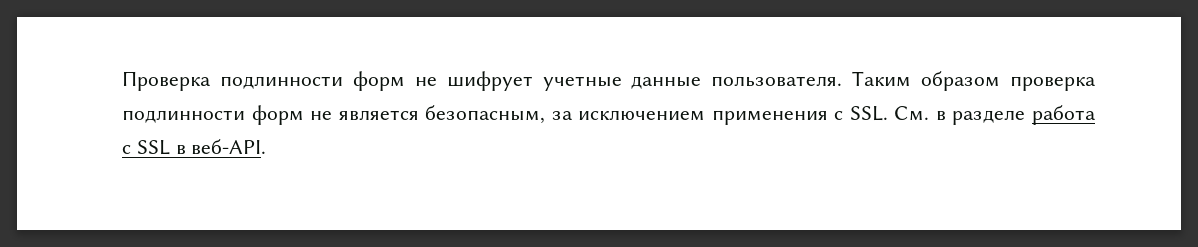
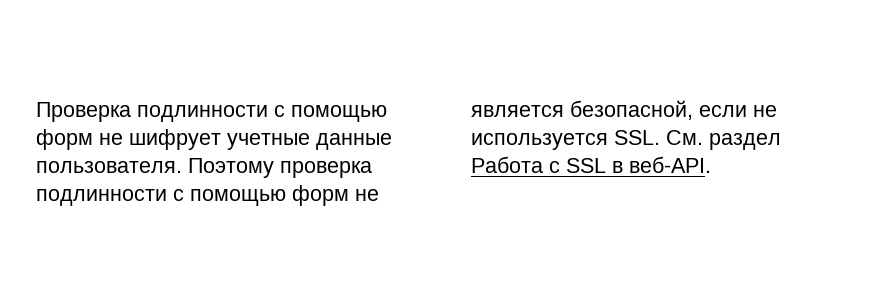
- Проверка подлинности форм не шифрует учетные данные пользователя.
+ Проверка подлинности с помощью форм не шифрует учетные данные пользователя.
- Таким образом проверка подлинности форм не является безопасным, за исключением применения с SSL. См. в разделе работа с SSL в веб-API.
+ Поэтому проверка подлинности с помощью форм не является безопасной, если не используется SSL. См. раздел Работа с SSL в веб-API.

